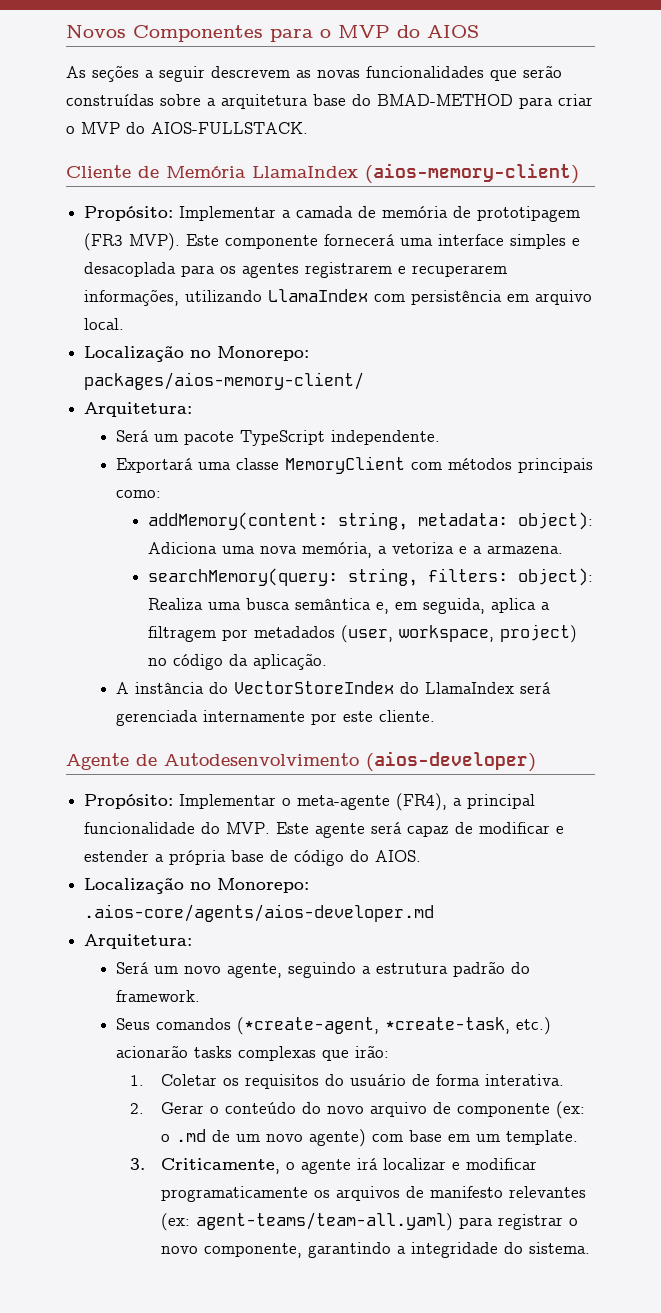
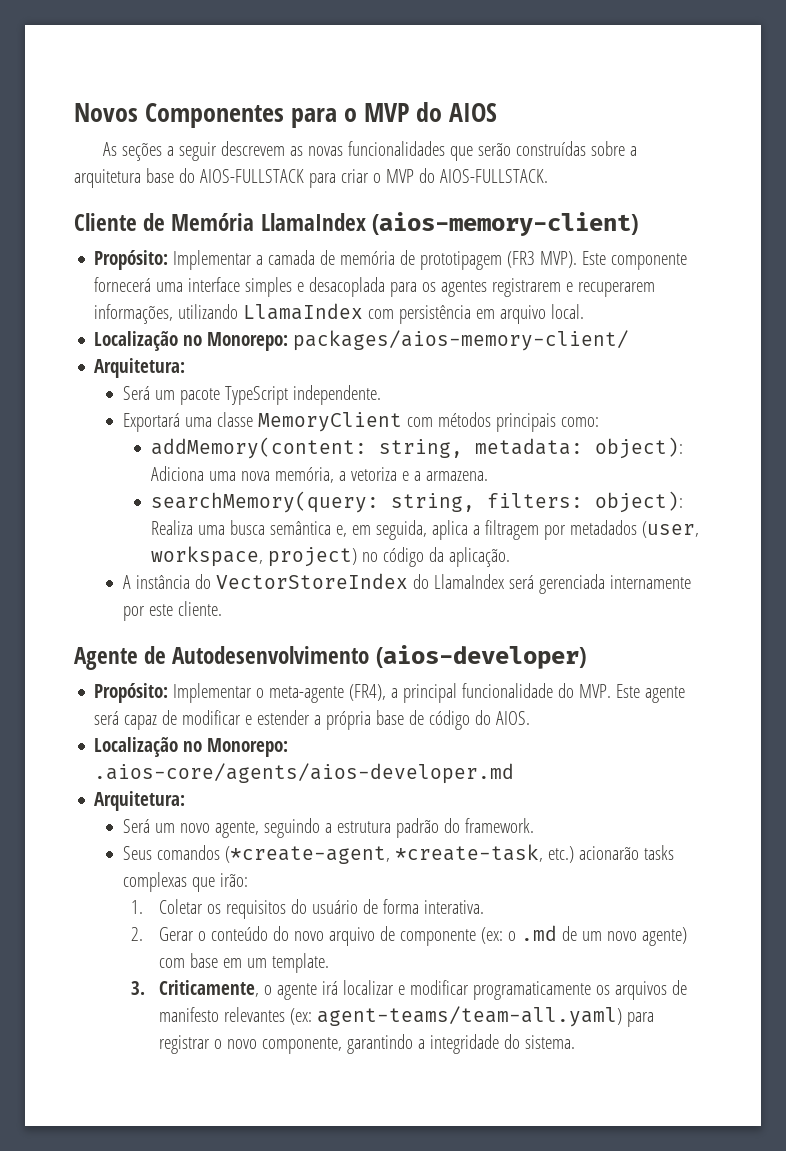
- As seções a seguir descrevem as novas funcionalidades que serão construídas sobre a arquitetura base do BMAD-METHOD para criar o MVP do AIOS-FULLSTACK.
+ As seções a seguir descrevem as novas funcionalidades que serão construídas sobre a arquitetura base do AIOS-FULLSTACK para criar o MVP do AIOS-FULLSTACK.

